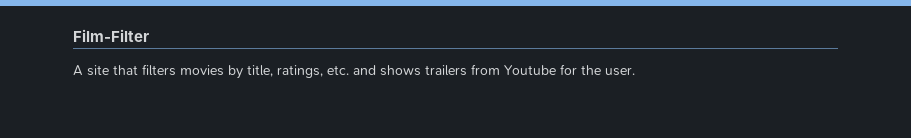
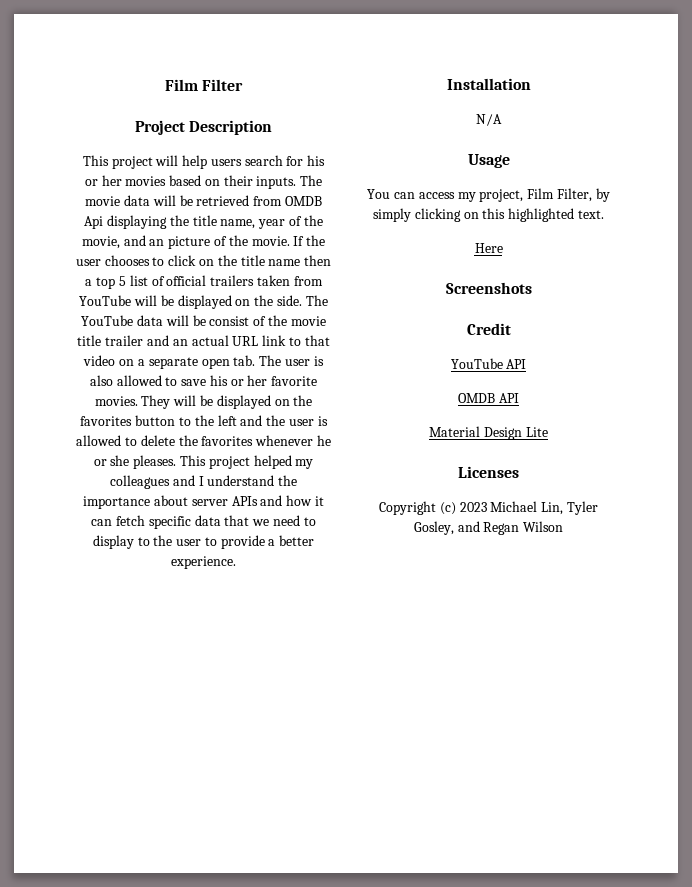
- Film-Filter
- A site that filters movies by title, ratings, etc. and shows trailers from Youtube for the user.
+ Film Filter
+ Project Description
+ This project will help users search for his or her movies based on their inputs. The movie data will be retrieved from OMDB Api displaying the title name, year of the movie, and an picture of the movie. If the user chooses to click on the title name then a top 5 list of official trailers taken from YouTube will be displayed on the side. The YouTube data will be consist of the movie title trailer and an actual URL link to that video on a separate open tab. The user is also allowed to save his or her favorite movies. They will be displayed on the favorites button to the left and the user is allowed to delete the favorites whenever he or she pleases. This project helped my colleagues and I understand the importance about server APIs and how it can fetch specific data that we need to display to the user to provide a better experience.
+ Installation
+ N/A
+ Usage
+ You can access my project, Film Filter, by simply clicking on this highlighted text.
+ Here
+ Screenshots
+ Credit
+ YouTube API
+ OMDB API
+ Material Design Lite
+ Licenses
+ Copyright (c) 2023 Michael Lin, Tyler Gosley, and Regan Wilson

